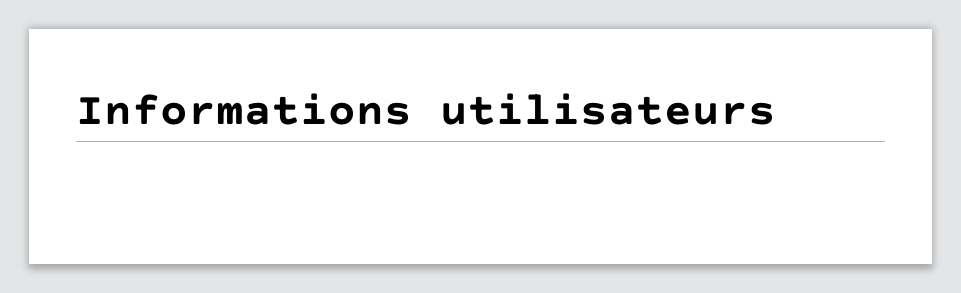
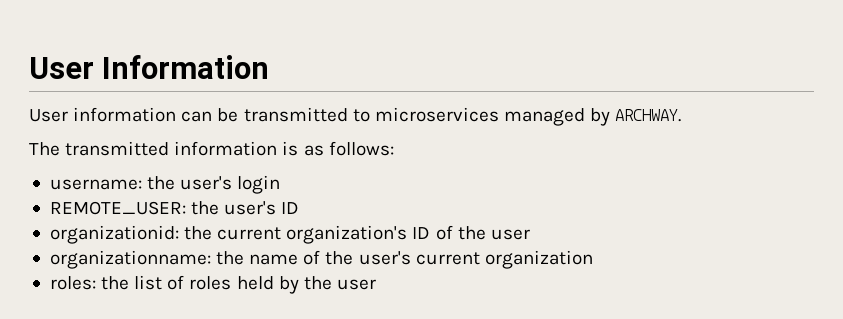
- Informations utilisateurs
+ User Information
+ User information can be transmitted to microservices managed by ARCHWAY.
+ The transmitted information is as follows:
+ username: the user's login
+ REMOTE_USER: the user's ID
+ organizationid: the current organization's ID of the user
+ organizationname: the name of the user's current organization
+ roles: the list of roles held by the user

